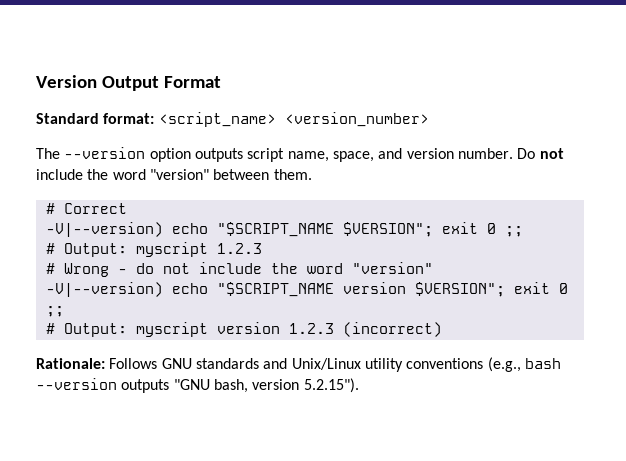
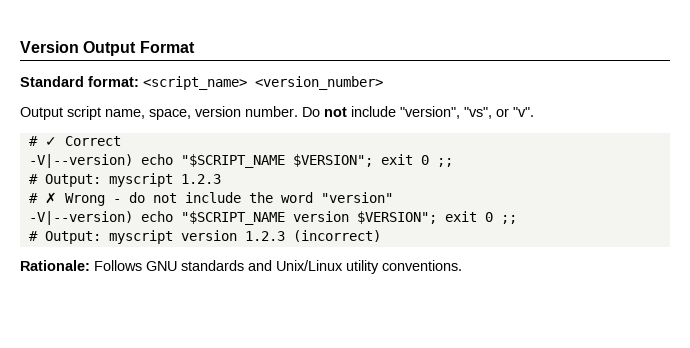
- The --version option outputs script name, space, and version number.
+ Output script name, space, version number.
- Do not include the word "version" between them.
- # Correct
+ Do not include "version", "vs", or "v".
+ # ✓ Correct
- # Wrong - do not include the word "version"
+ # ✗ Wrong - do not include the word "version"
- Rationale: Follows GNU standards and Unix/Linux utility conventions (e.g., bash --version outputs "GNU bash, version 5.2.15").
+ Rationale: Follows GNU standards and Unix/Linux utility conventions.

